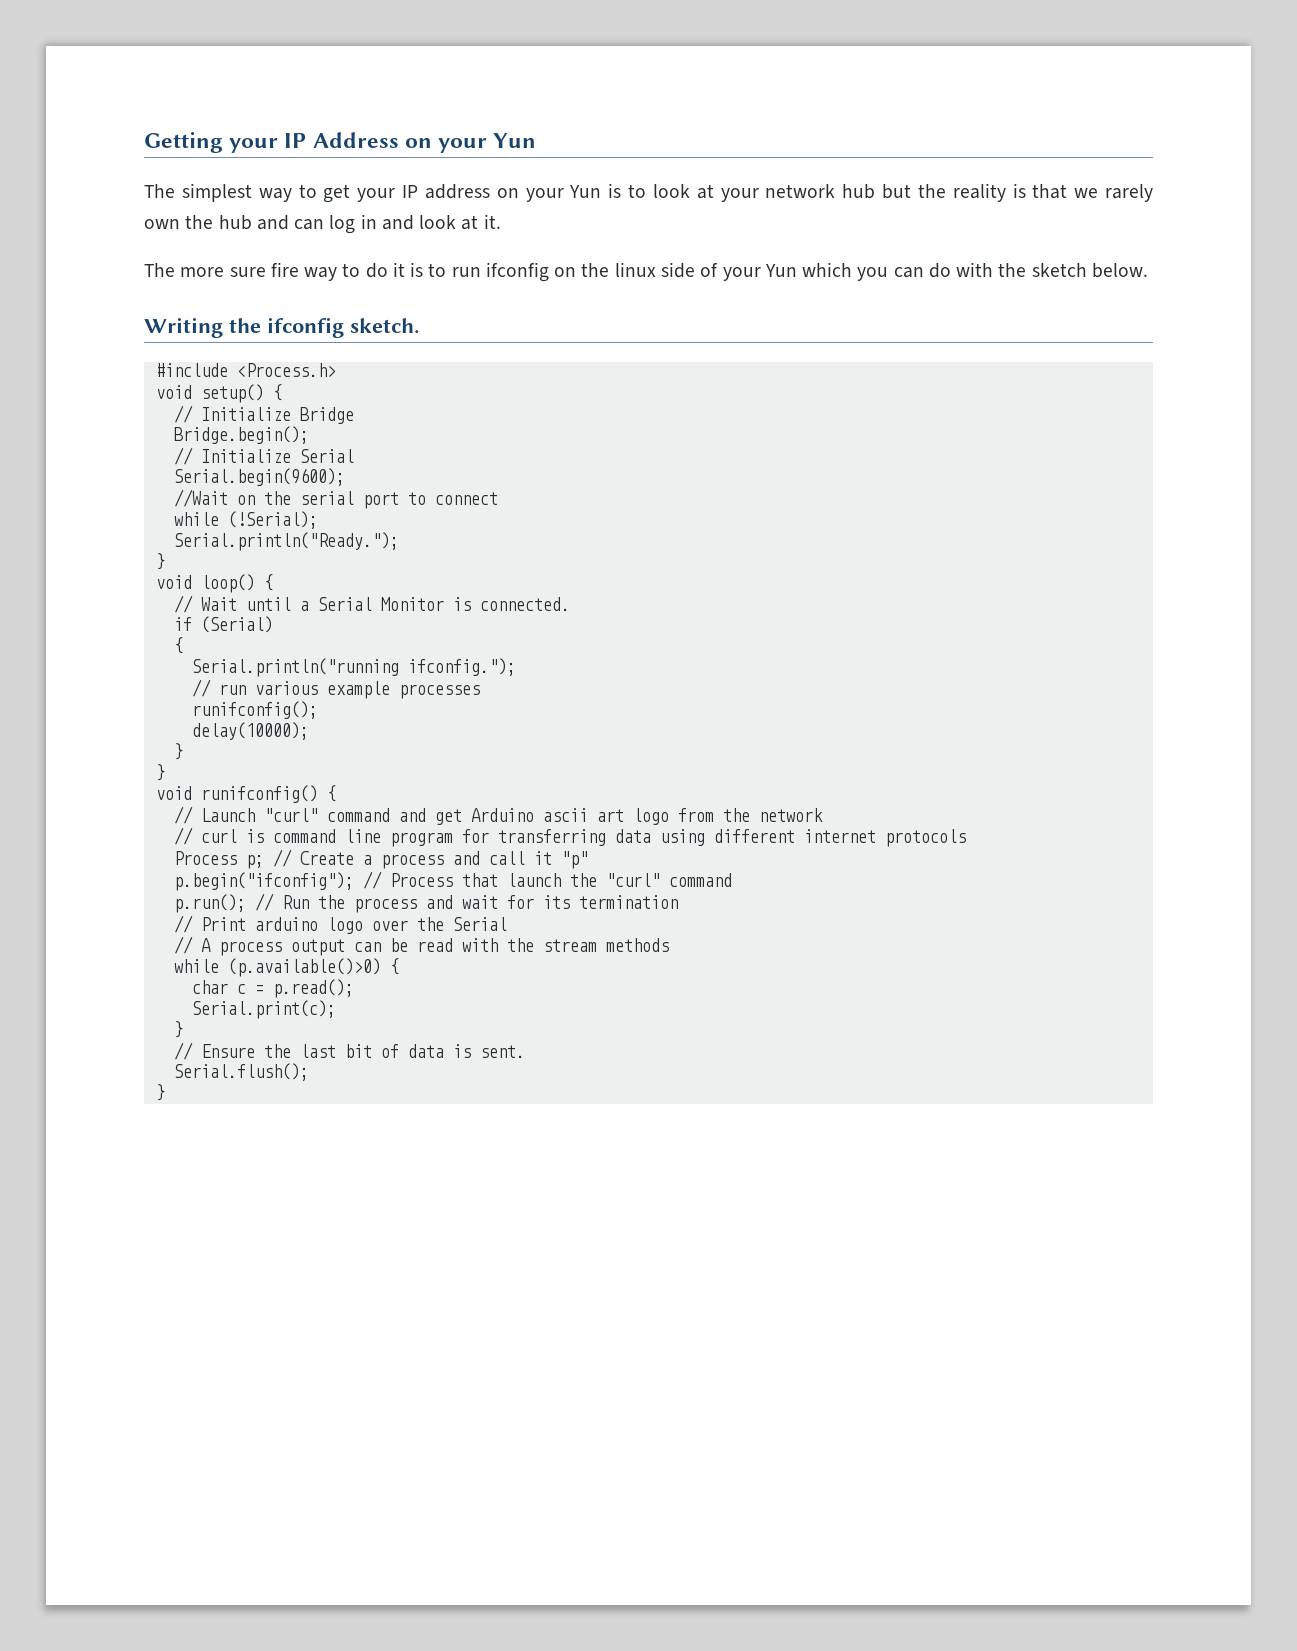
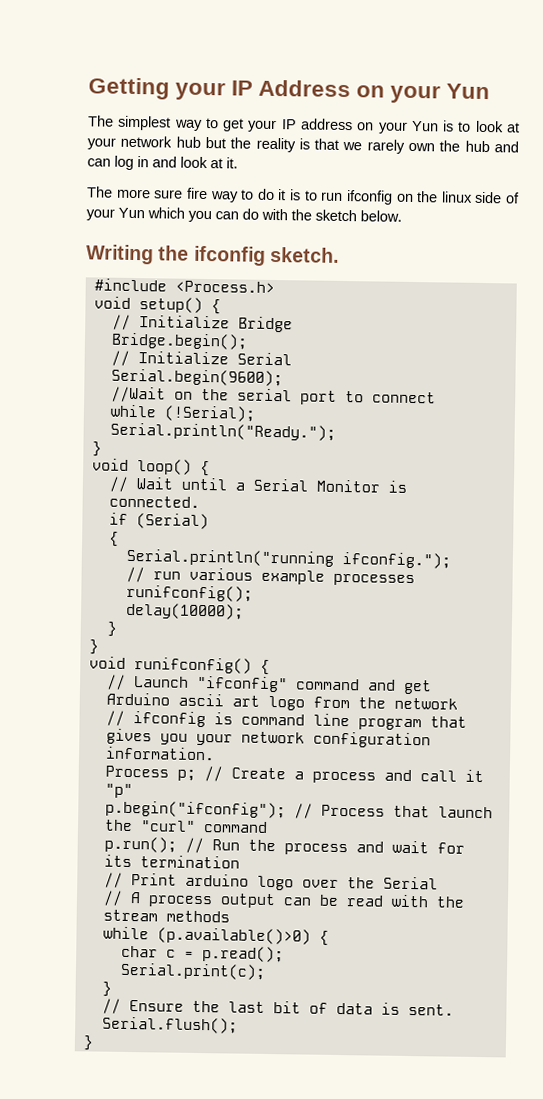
- // Launch "curl" command and get Arduino ascii art logo from the network
+ // Launch "ifconfig" command and get Arduino ascii art logo from the network
- // curl is command line program for transferring data using different internet protocols
+ // ifconfig is command line program that gives you your network configuration information.

